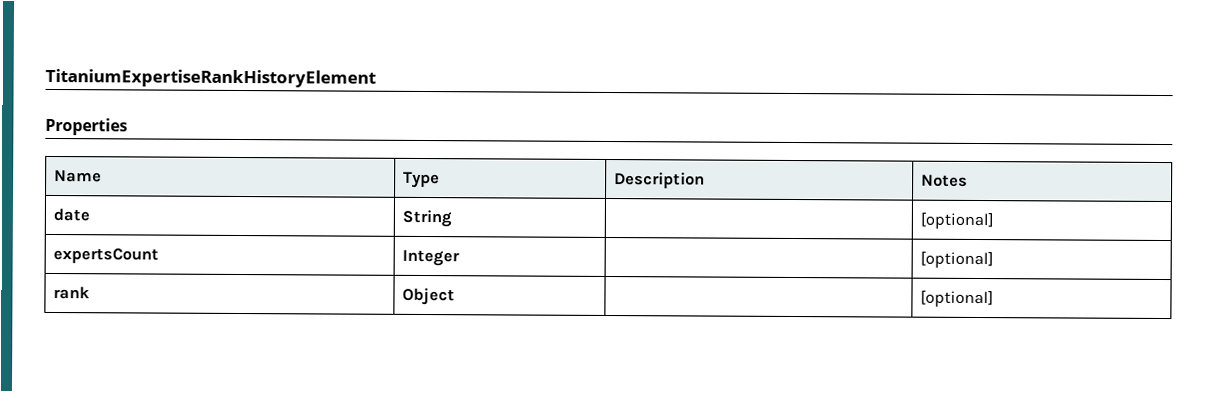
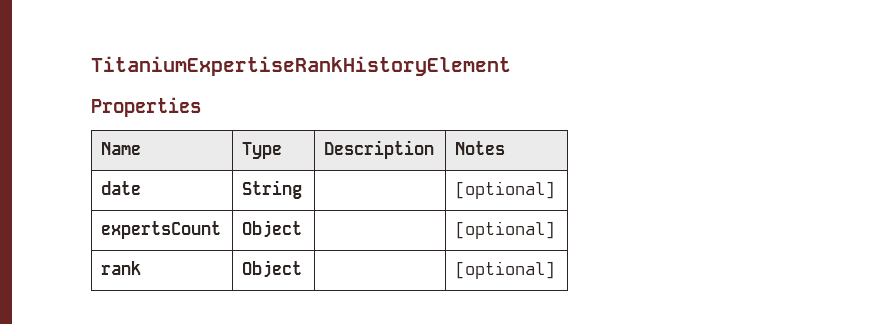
- expertsCount | Integer | | [optional]
+ expertsCount | Object | | [optional]

